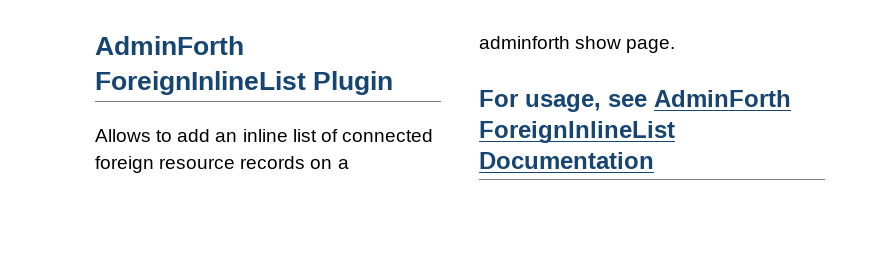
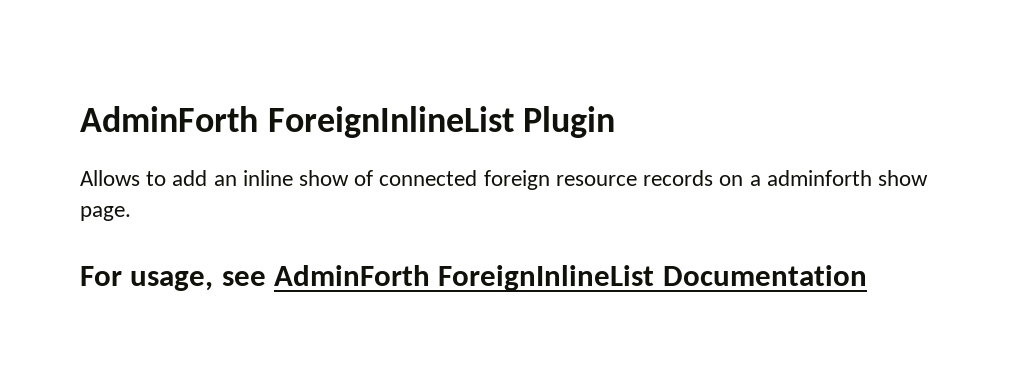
- Allows to add an inline list of connected foreign resource records on a adminforth show page.
+ Allows to add an inline show of connected foreign resource records on a adminforth show page.

